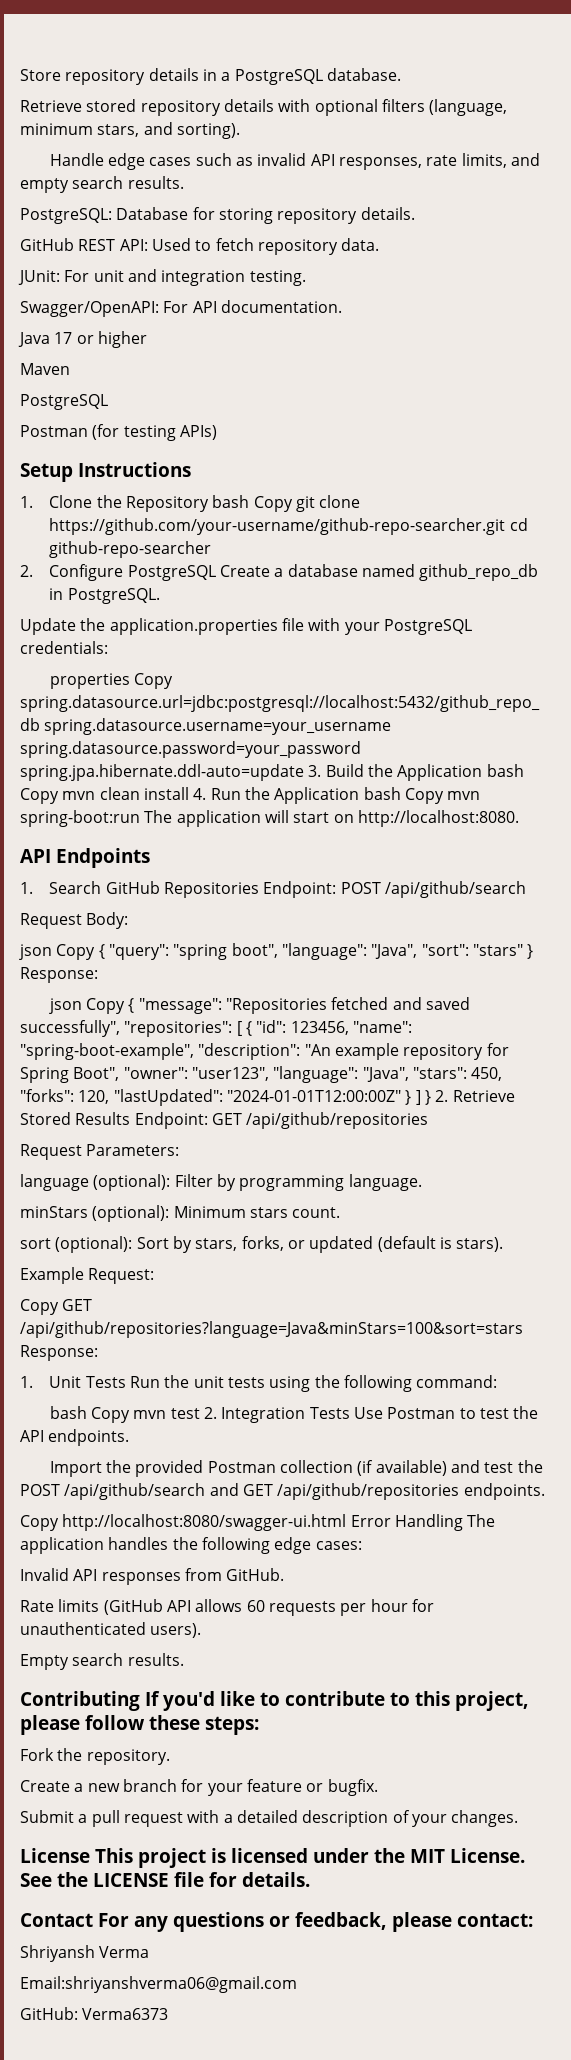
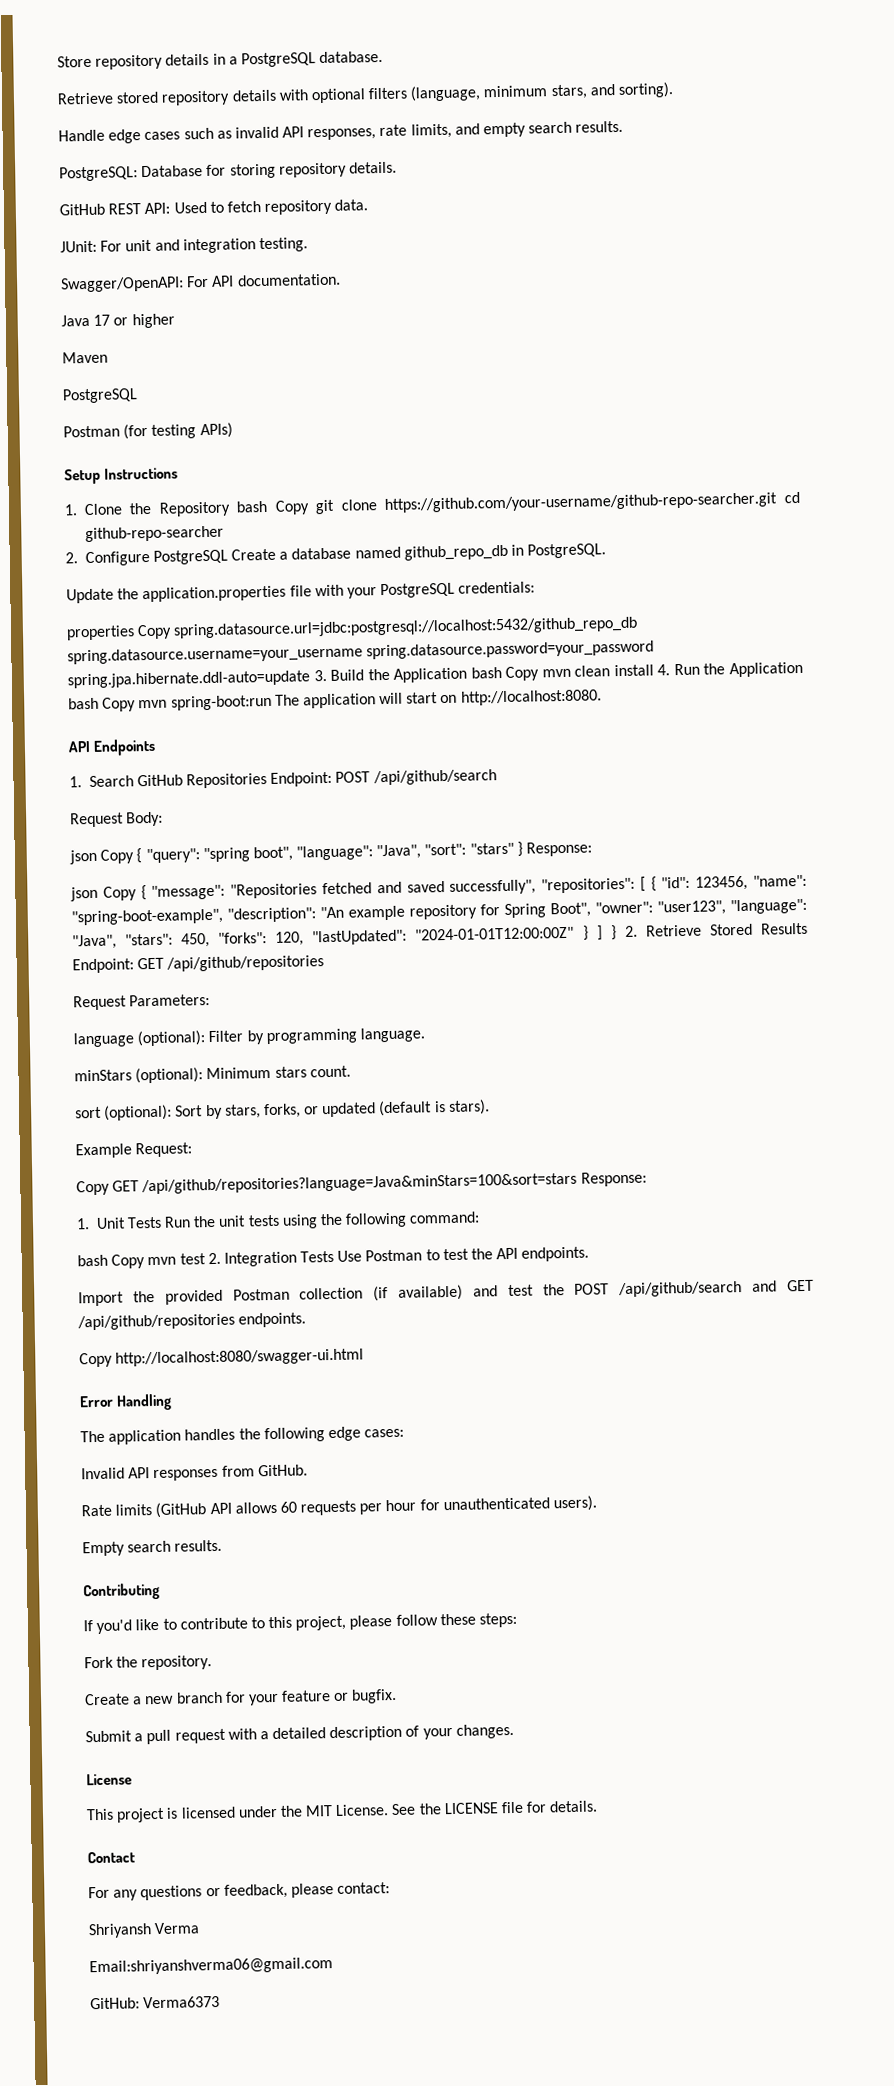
- Copy http://localhost:8080/swagger-ui.html Error Handling The application handles the following edge cases:
+ Copy http://localhost:8080/swagger-ui.html
+ Error Handling
+ The application handles the following edge cases:
- Contributing If you'd like to contribute to this project, please follow these steps:
+ Contributing
+ If you'd like to contribute to this project, please follow these steps:
- License This project is licensed under the MIT License.
+ License
+ This project is licensed under the MIT License.
- Contact For any questions or feedback, please contact:
+ Contact
+ For any questions or feedback, please contact:

